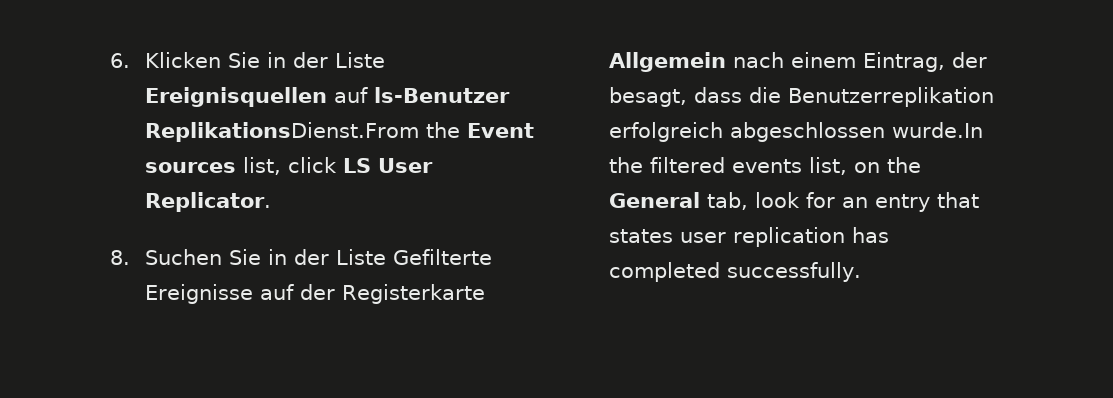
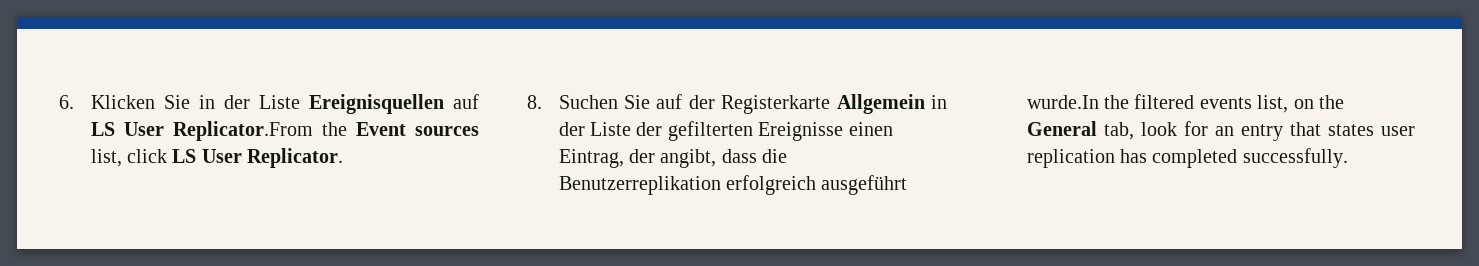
- 6. Klicken Sie in der Liste Ereignisquellen auf ls-Benutzer ReplikationsDienst.From the Event sources list, click LS User Replicator.
+ 6. Klicken Sie in der Liste Ereignisquellen auf LS User Replicator.From the Event sources list, click LS User Replicator.
- 8. Suchen Sie in der Liste Gefilterte Ereignisse auf der Registerkarte Allgemein nach einem Eintrag, der besagt, dass die Benutzerreplikation erfolgreich abgeschlossen wurde.In the filtered events list, on the General tab, look for an entry that states user replication has completed successfully.
+ 8. Suchen Sie auf der Registerkarte Allgemein in der Liste der gefilterten Ereignisse einen Eintrag, der angibt, dass die Benutzerreplikation erfolgreich ausgeführt wurde.In the filtered events list, on the General tab, look for an entry that states user replication has completed successfully.

